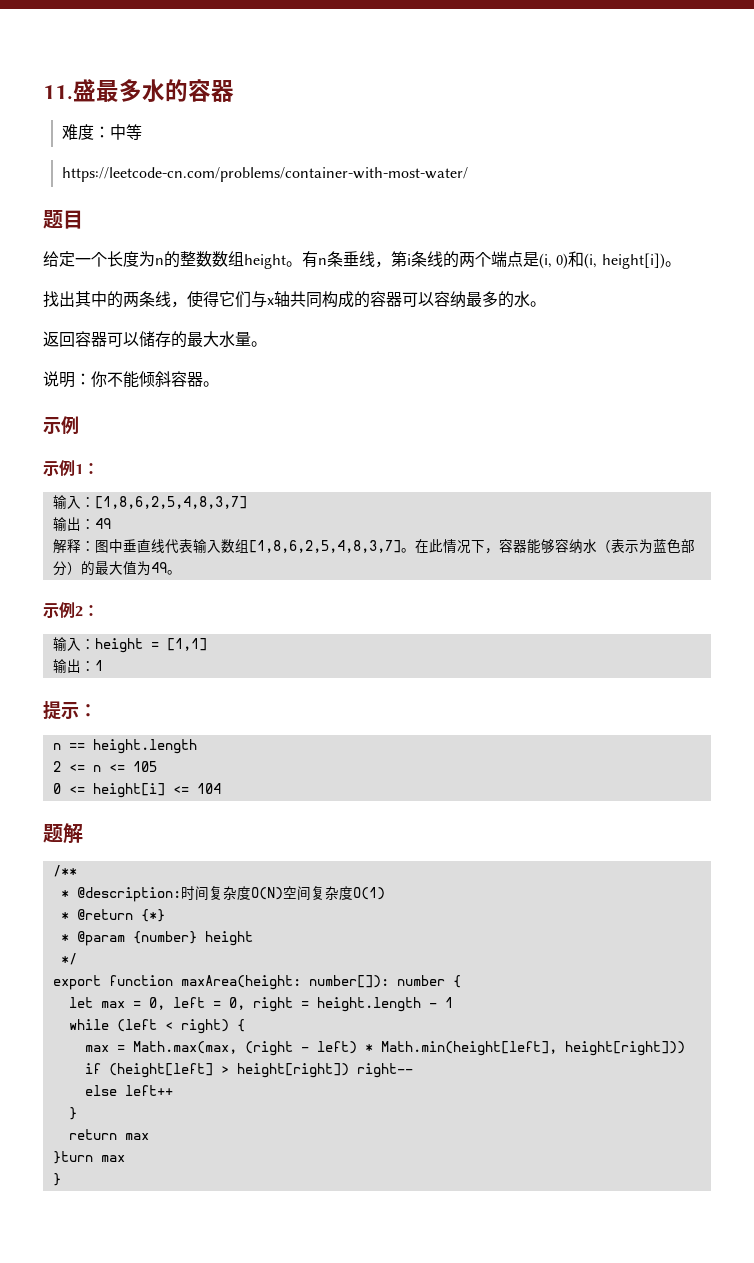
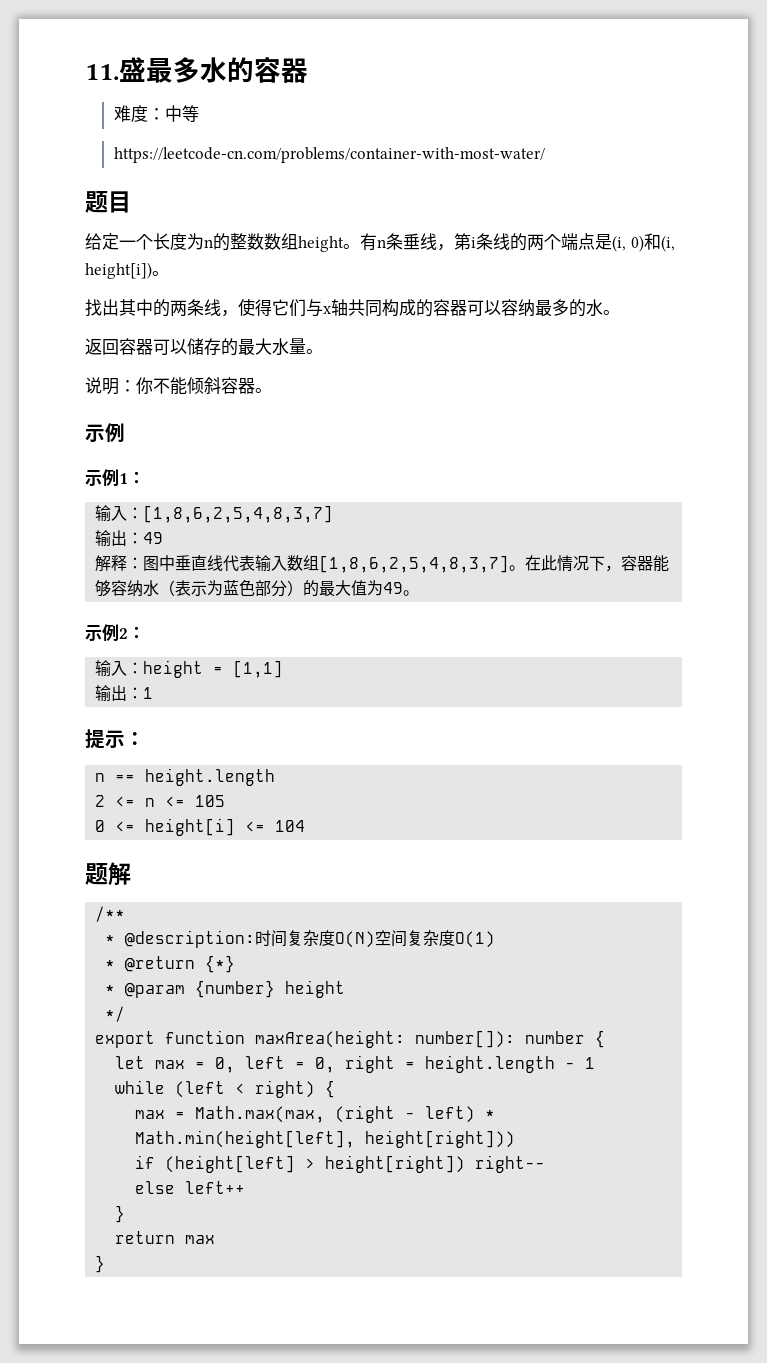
- }turn max

